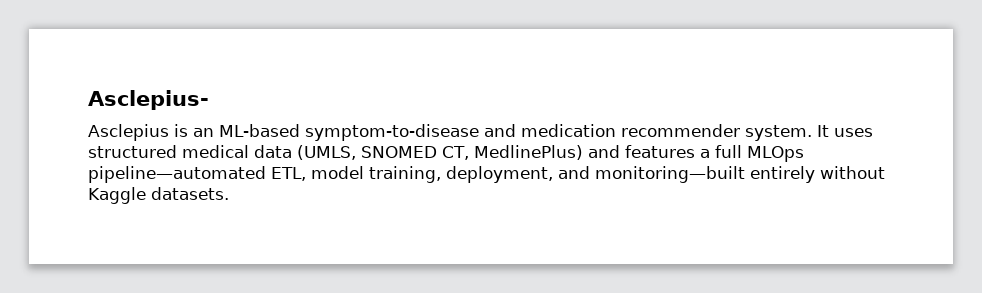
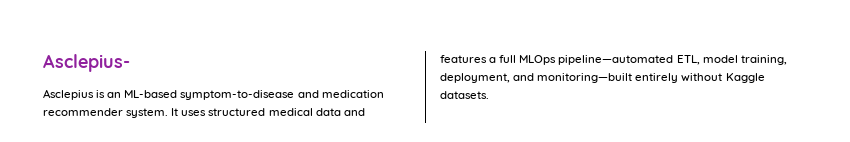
- It uses structured medical data (UMLS, SNOMED CT, MedlinePlus) and features a full MLOps pipeline—automated ETL, model training, deployment, and monitoring—built entirely without Kaggle datasets.
+ It uses structured medical data and features a full MLOps pipeline—automated ETL, model training, deployment, and monitoring—built entirely without Kaggle datasets.

